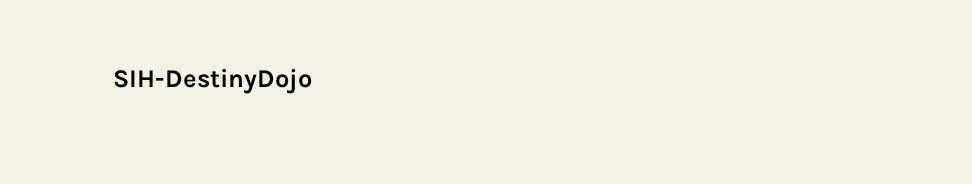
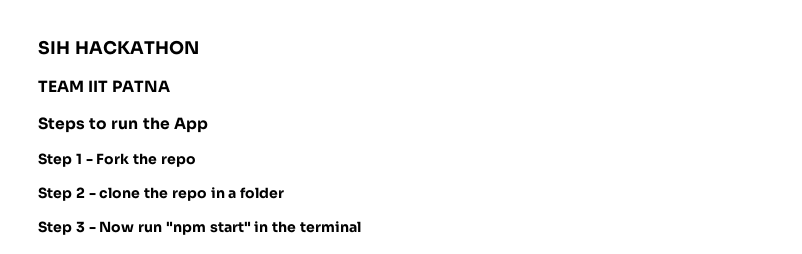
- SIH-DestinyDojo
+ SIH HACKATHON
+ TEAM IIT PATNA
+ Steps to run the App
+ Step 1 - Fork the repo
+ Step 2 - clone the repo in a folder
+ Step 3 - Now run "npm start" in the terminal

